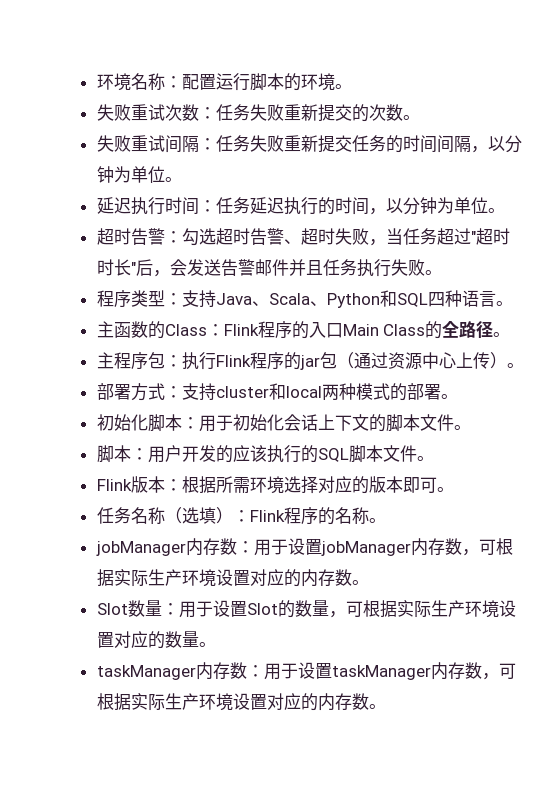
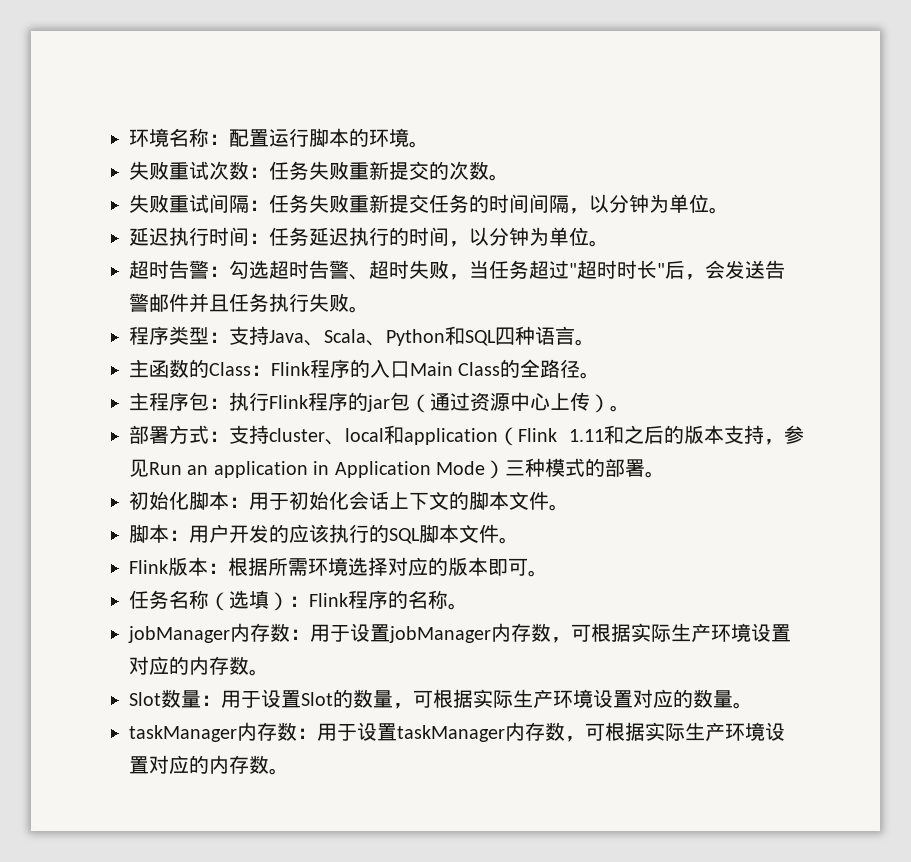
- 部署方式：支持cluster和local两种模式的部署。
+ 部署方式：支持cluster、local和application（Flink 1.11和之后的版本支持，参见Run an application in Application Mode）三种模式的部署。

